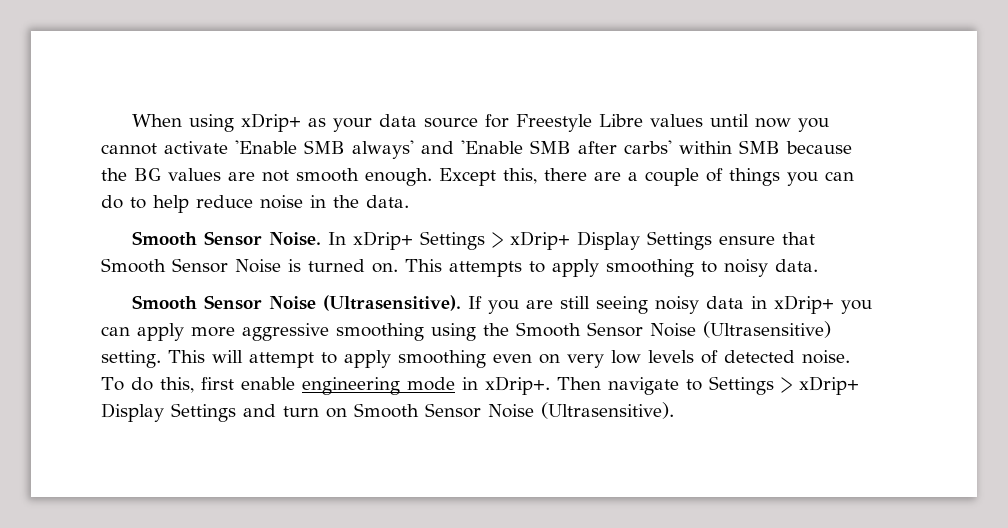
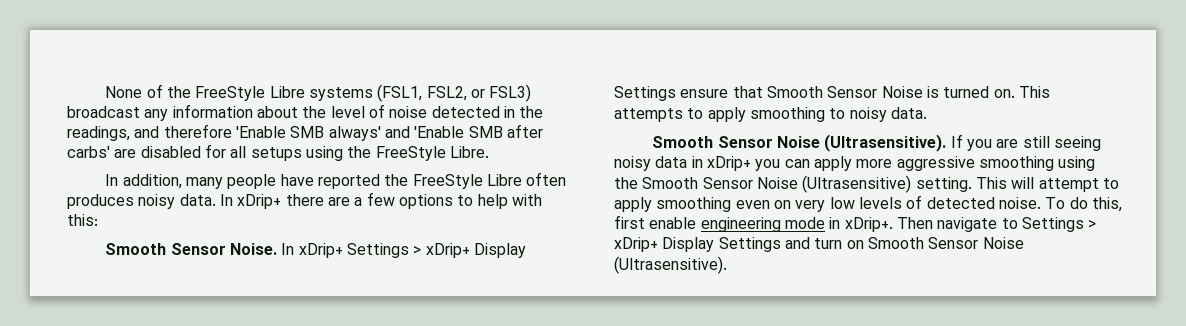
- When using xDrip+ as your data source for Freestyle Libre values until now you cannot activate 'Enable SMB always' and 'Enable SMB after carbs' within SMB because the BG values are not smooth enough. Except this, there are a couple of things you can do to help reduce noise in the data.
+ None of the FreeStyle Libre systems (FSL1, FSL2, or FSL3) broadcast any information about the level of noise detected in the readings, and therefore 'Enable SMB always' and 'Enable SMB after carbs' are disabled for all setups using the FreeStyle Libre.
+ In addition, many people have reported the FreeStyle Libre often produces noisy data. In xDrip+ there are a few options to help with this:

